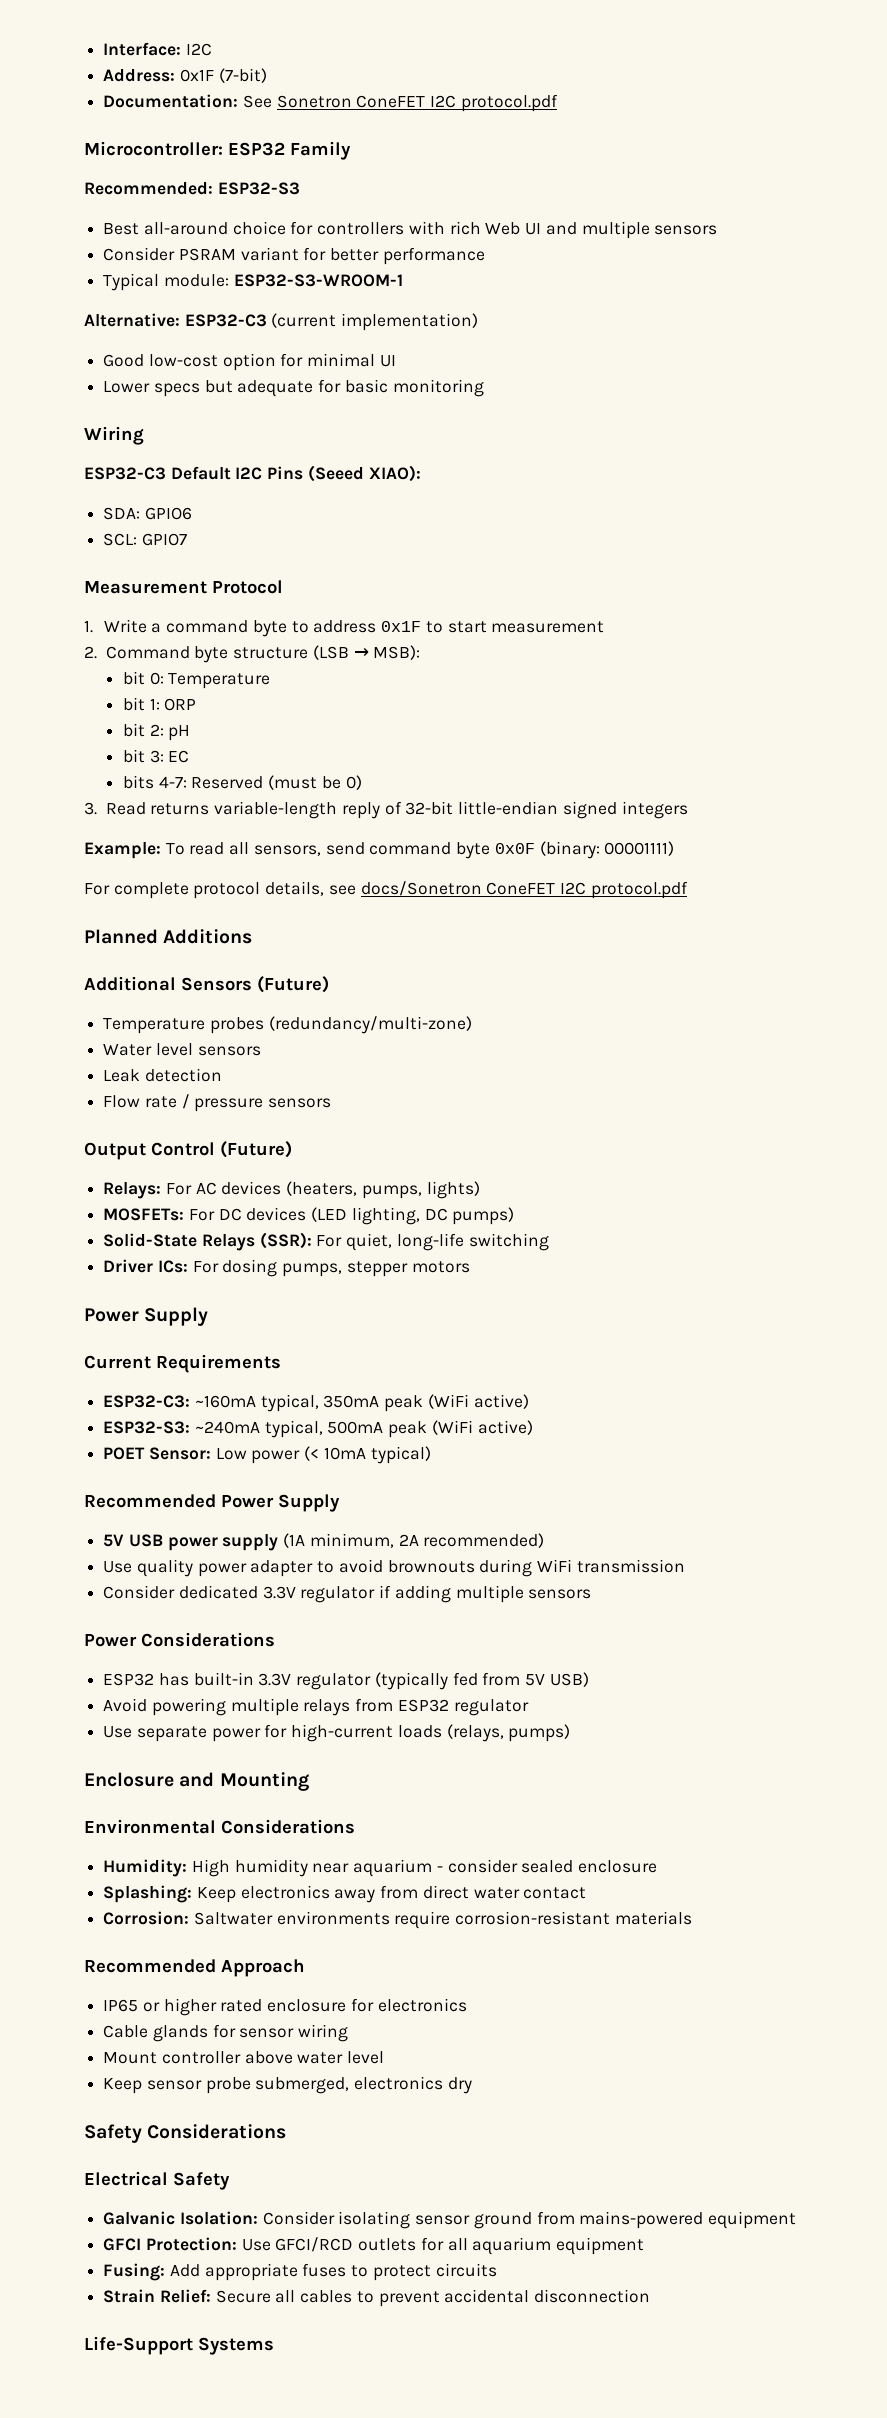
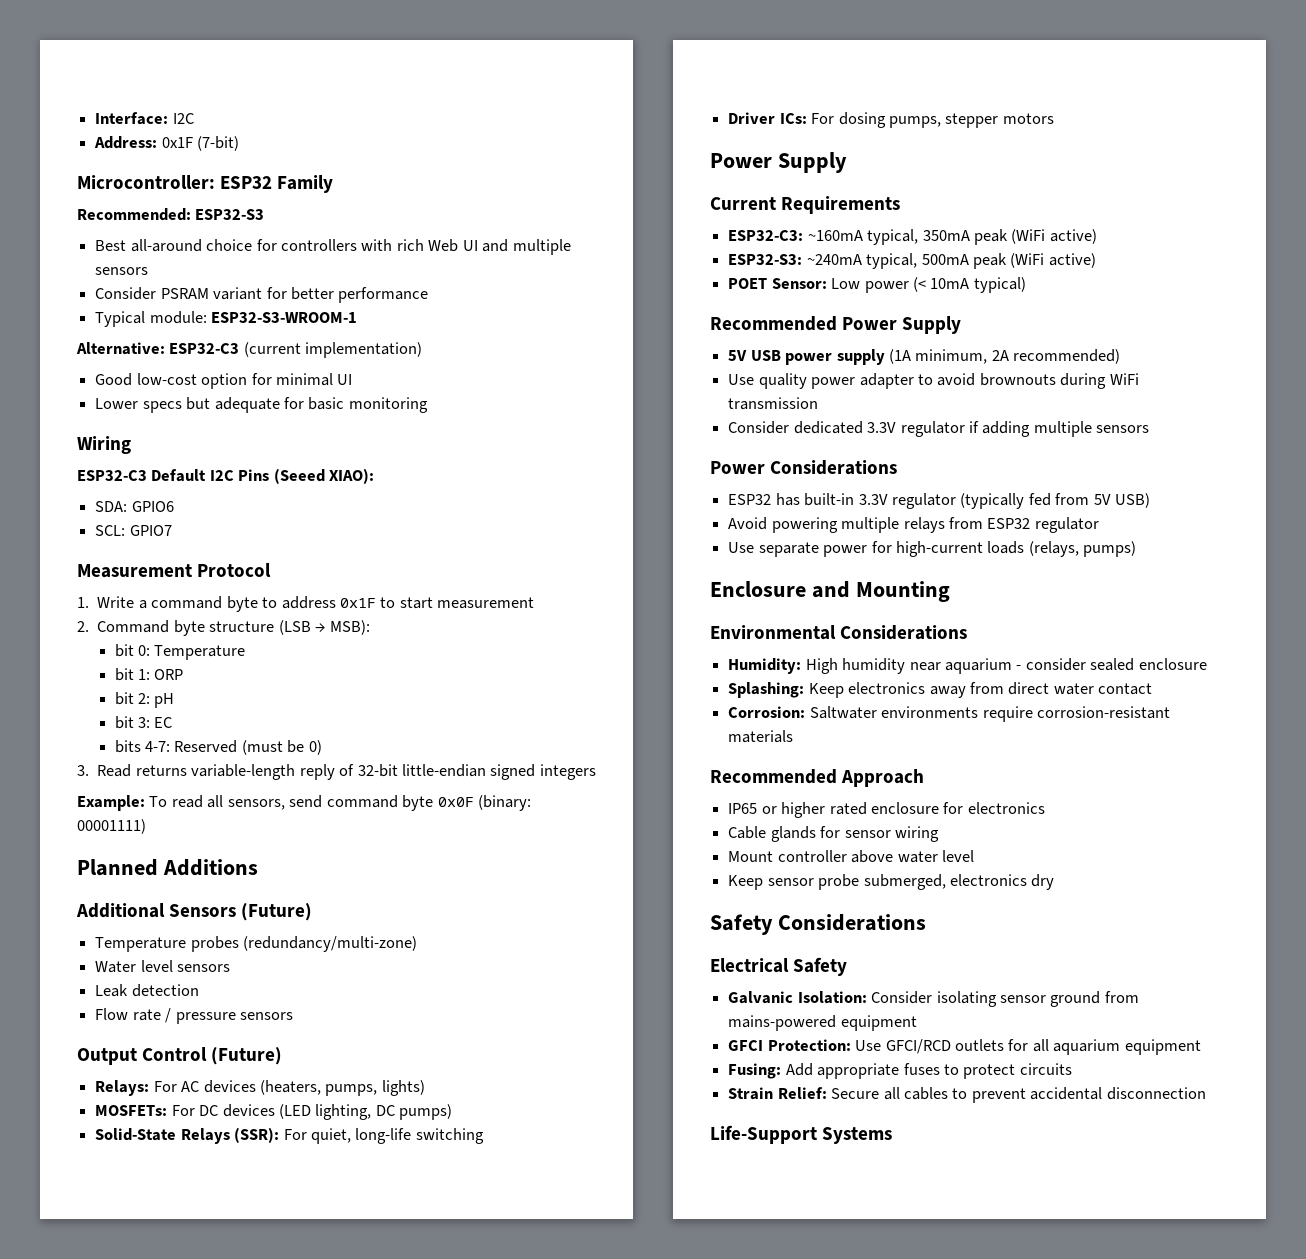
- Documentation: See Sonetron ConeFET I2C protocol.pdf
- For complete protocol details, see docs/Sonetron ConeFET I2C protocol.pdf

